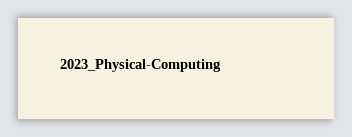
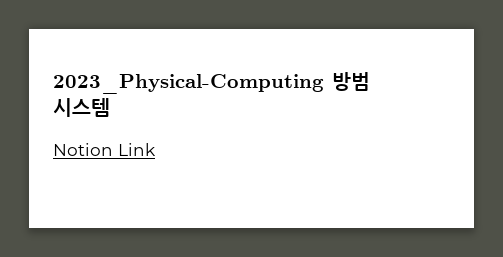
- 2023_Physical-Computing
+ 2023_Physical-Computing 방범 시스템
+ Notion Link

